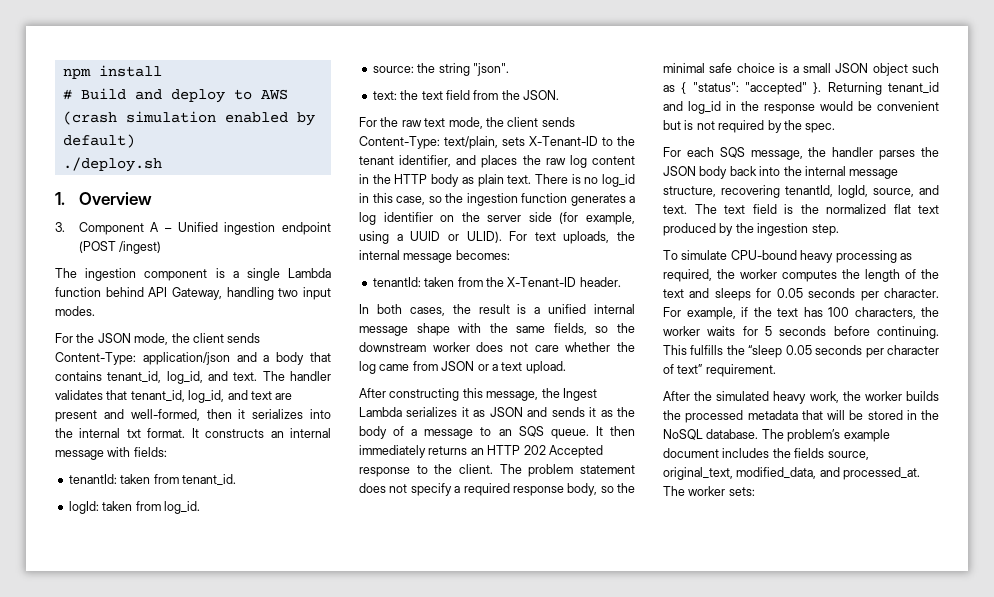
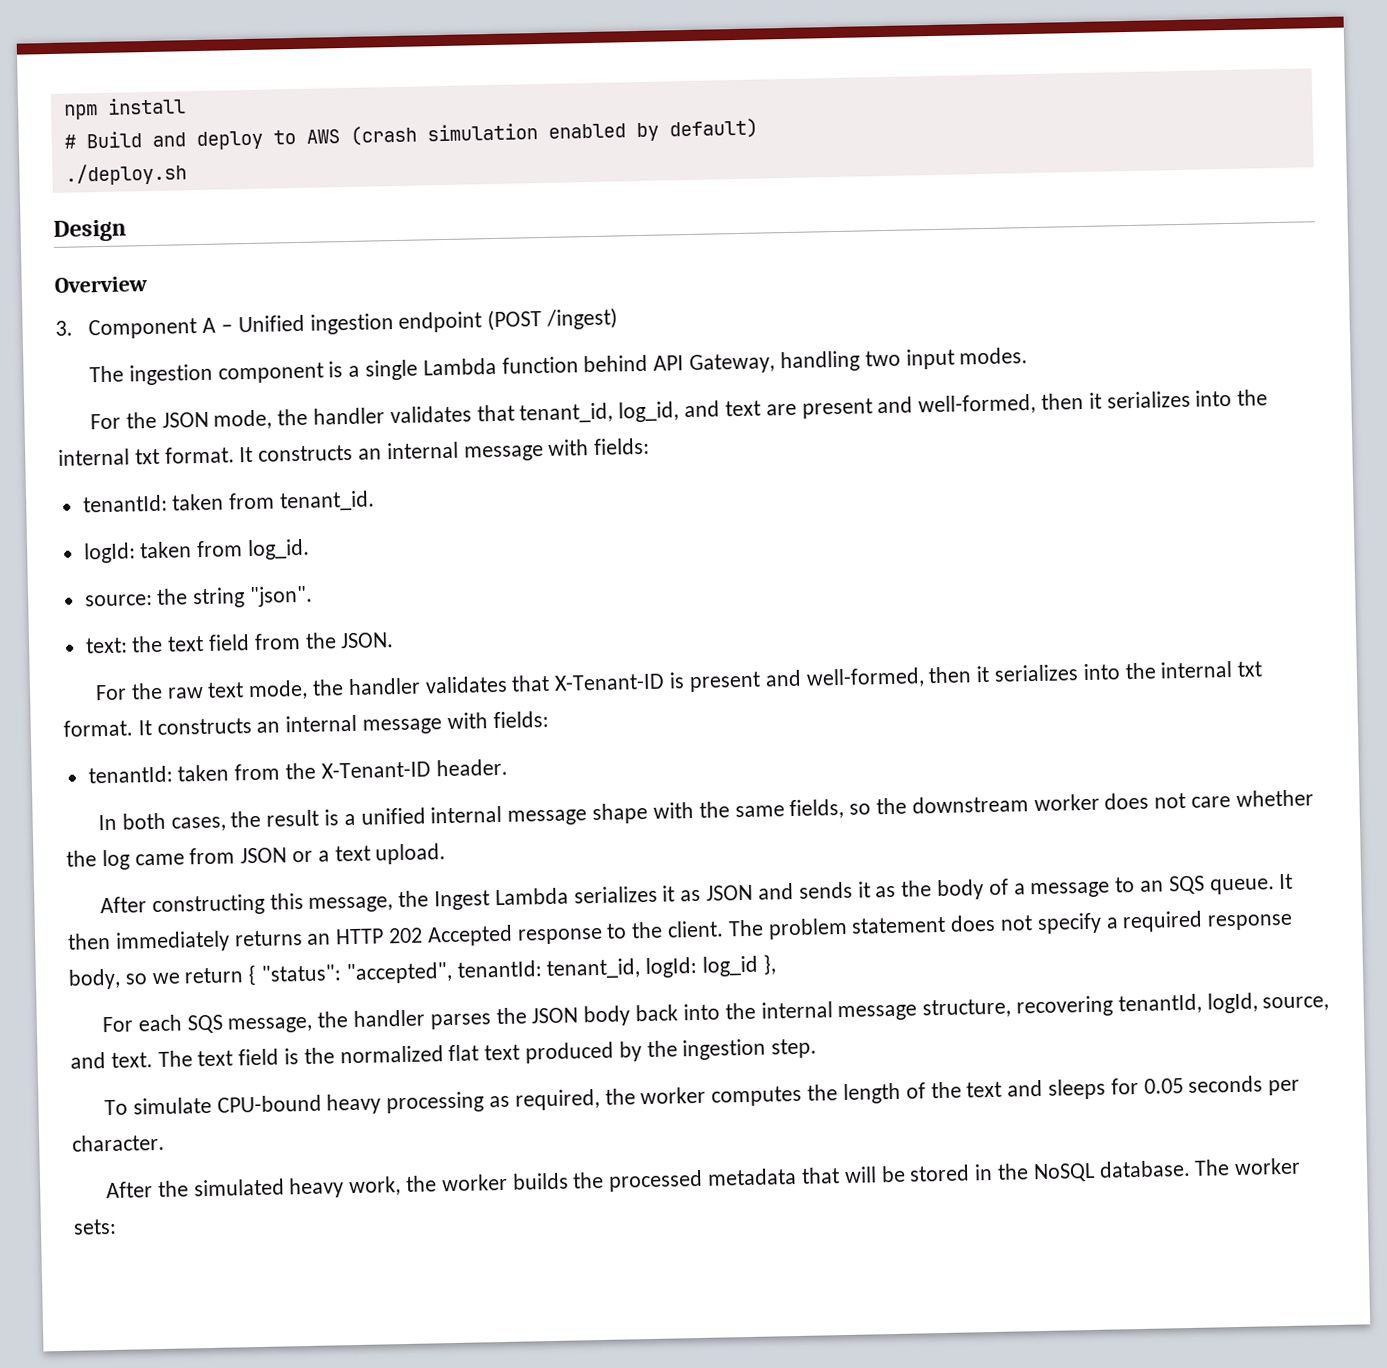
- 1. Overview
+ Design
+ Overview
- For the JSON mode, the client sends Content-Type: application/json and a body that contains tenant_id, log_id, and text. The handler validates that tenant_id, log_id, and text are present and well-formed, then it serializes into the internal txt format.
+ For the JSON mode, the handler validates that tenant_id, log_id, and text are present and well-formed, then it serializes into the internal txt format.
- For the raw text mode, the client sends Content-Type: text/plain, sets X-Tenant-ID to the tenant identifier, and places the raw log content in the HTTP body as plain text. There is no log_id in this case, so the ingestion function generates a log identifier on the server side (for example, using a UUID or ULID). For text uploads, the internal message becomes:
+ For the raw text mode, the handler validates that X-Tenant-ID is present and well-formed, then it serializes into the internal txt format. It constructs an internal message with fields:
- The problem statement does not specify a required response body, so the minimal safe choice is a small JSON object such as { "status": "accepted" }. Returning tenant_id and log_id in the response would be convenient but is not required by the spec.
+ The problem statement does not specify a required response body, so we return { "status": "accepted", tenantId: tenant_id, logId: log_id },
- For example, if the text has 100 characters, the worker waits for 5 seconds before continuing. This fulfills the “sleep 0.05 seconds per character of text” requirement.
- The problem’s example document includes the fields source, original_text, modified_data, and processed_at. The worker sets:
+ The worker sets:

